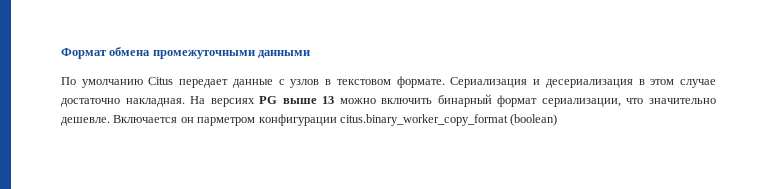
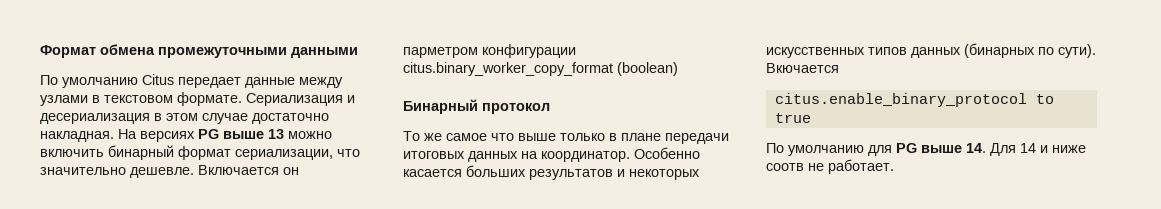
- По умолчанию Citus передает данные с узлов в текстовом формате.
+ По умолчанию Citus передает данные между узлами в текстовом формате.
+ Бинарный протокол
+ То же самое что выше только в плане передачи итоговых данных на координатор. Особенно касается больших результатов и некоторых искусственных типов данных (бинарных по сути). Вкючается
+ citus.enable_binary_protocol to true
+ По умолчанию для PG выше 14. Для 14 и ниже соотв не работает.

